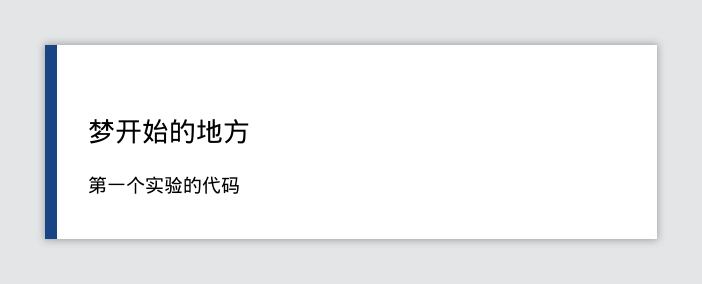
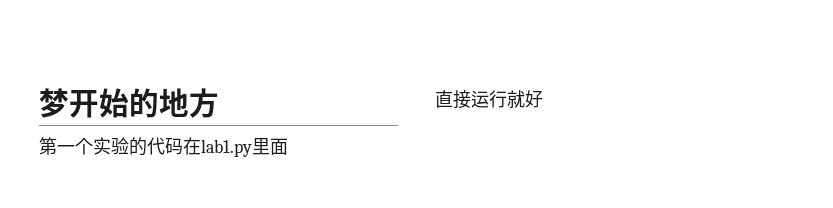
- 第一个实验的代码
+ 第一个实验的代码在lab1.py里面
+ 直接运行就好

